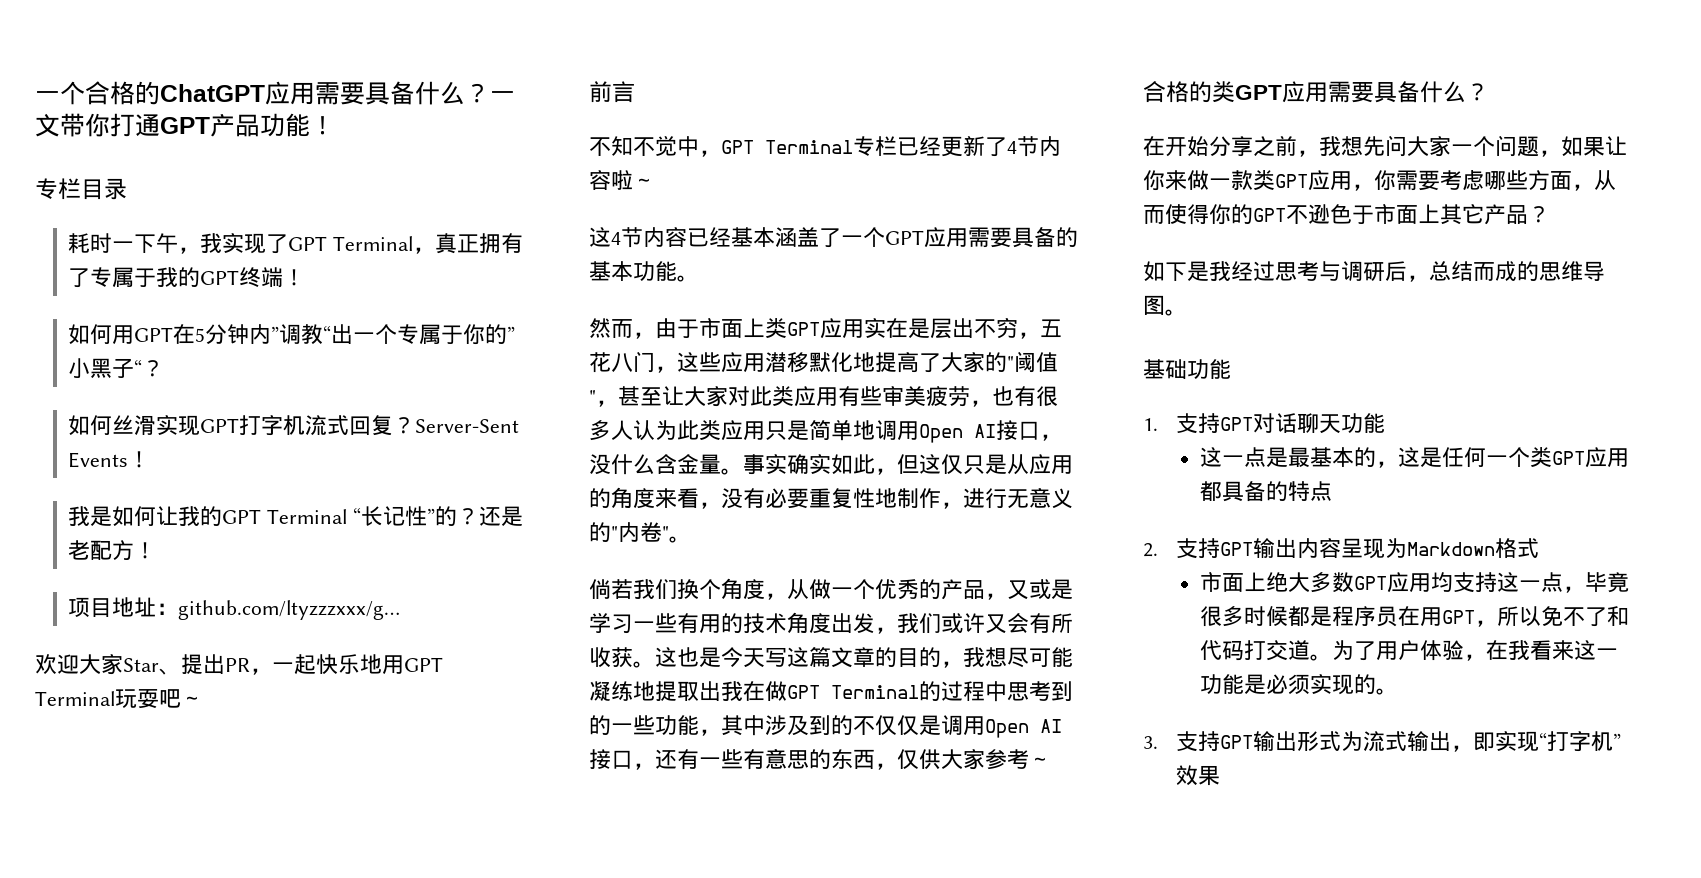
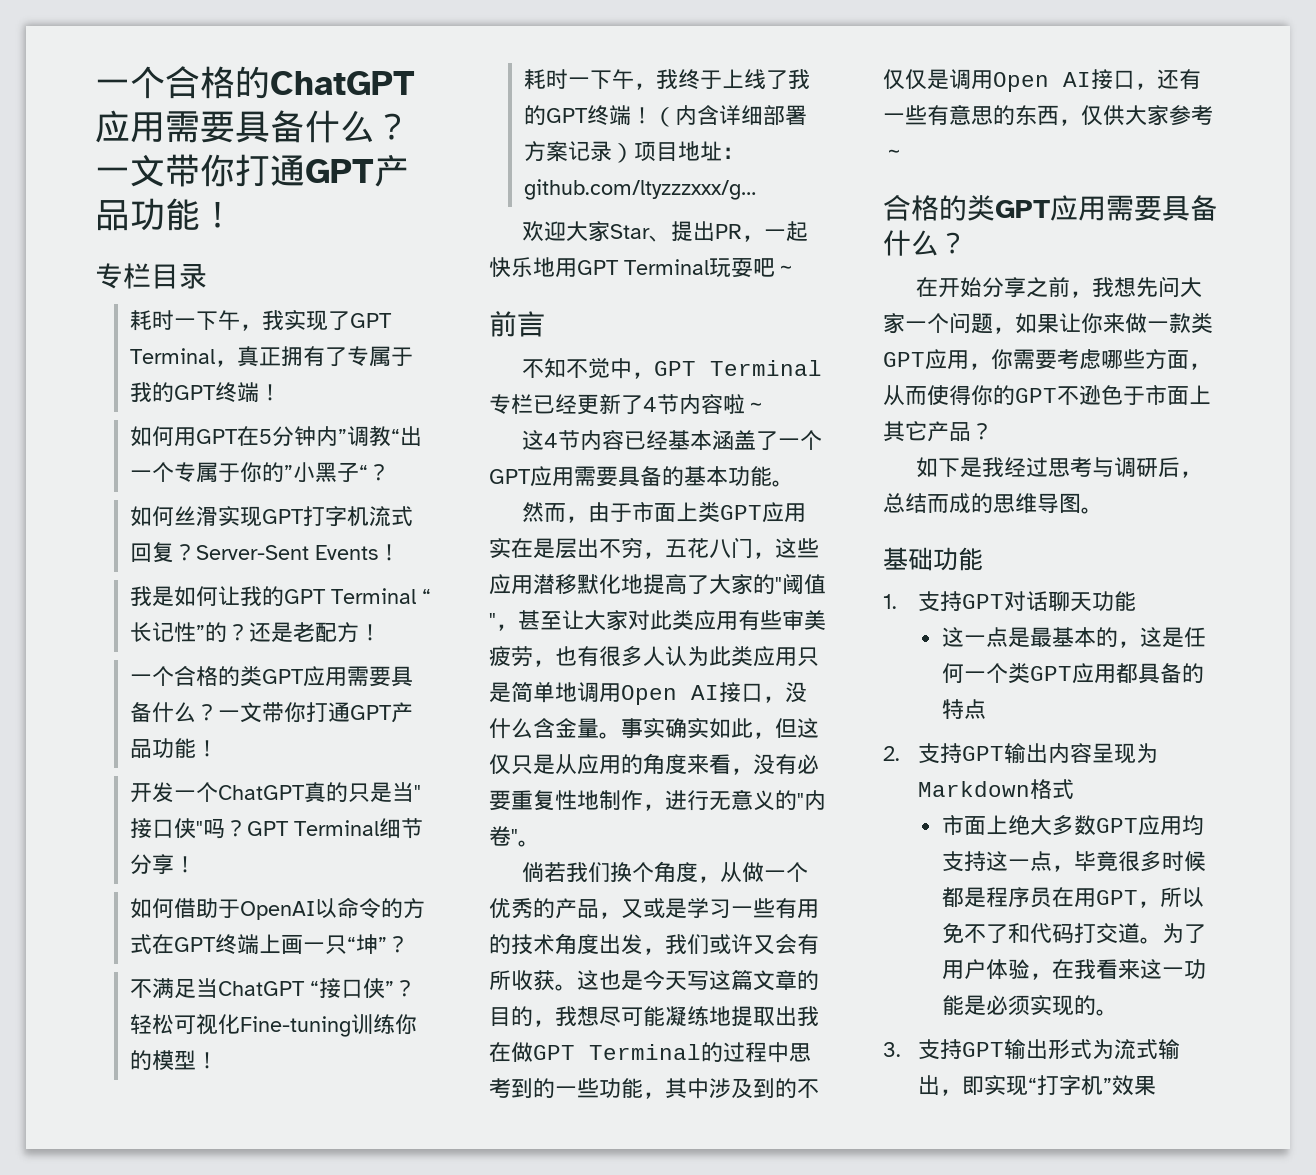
- 项目地址：github.com/ltyzzzxxx/g…
+ 一个合格的类GPT应用需要具备什么？一文带你打通GPT产品功能！
+ 开发一个ChatGPT真的只是当"接口侠"吗？GPT Terminal细节分享！
+ 如何借助于OpenAI以命令的方式在GPT终端上画一只“坤”？
+ 不满足当ChatGPT “接口侠”？轻松可视化Fine-tuning训练你的模型！
+ 耗时一下午，我终于上线了我的GPT终端！（内含详细部署方案记录）项目地址：github.com/ltyzzzxxx/g…

